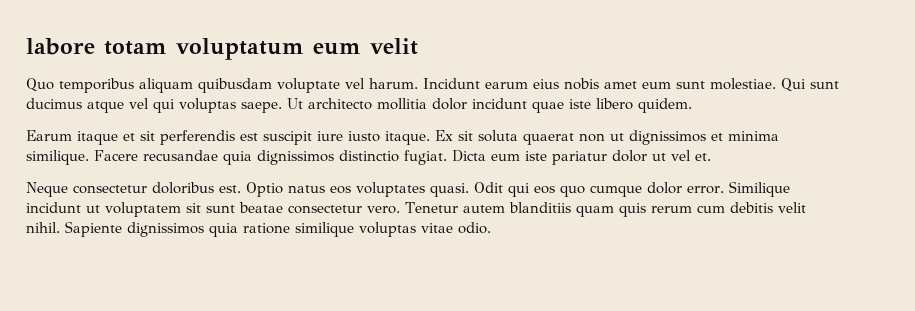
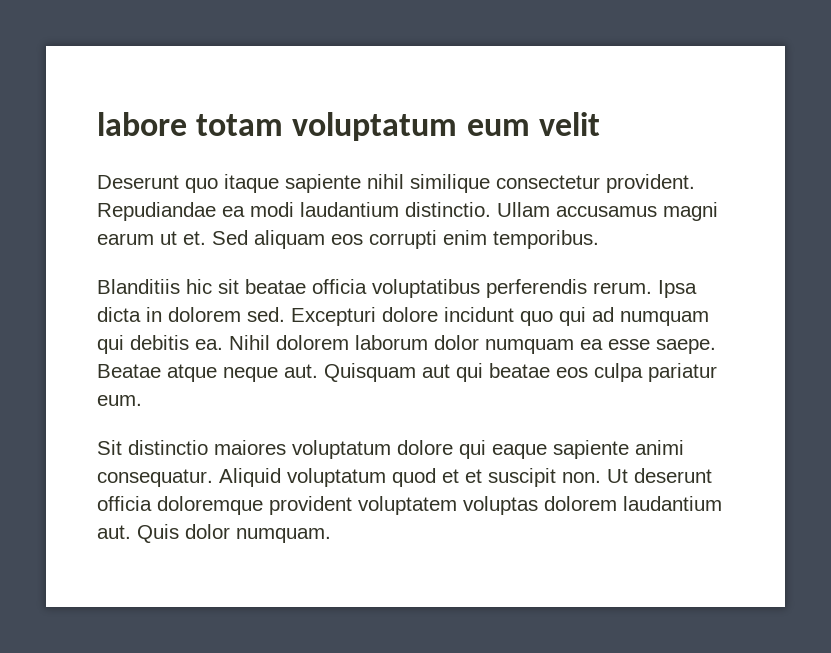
- Quo temporibus aliquam quibusdam voluptate vel harum. Incidunt earum eius nobis amet eum sunt molestiae. Qui sunt ducimus atque vel qui voluptas saepe. Ut architecto mollitia dolor incidunt quae iste libero quidem.
- Earum itaque et sit perferendis est suscipit iure iusto itaque. Ex sit soluta quaerat non ut dignissimos et minima similique. Facere recusandae quia dignissimos distinctio fugiat. Dicta eum iste pariatur dolor ut vel et.
- Neque consectetur doloribus est. Optio natus eos voluptates quasi. Odit qui eos quo cumque dolor error. Similique incidunt ut voluptatem sit sunt beatae consectetur vero. Tenetur autem blanditiis quam quis rerum cum debitis velit nihil. Sapiente dignissimos quia ratione similique voluptas vitae odio.
+ Deserunt quo itaque sapiente nihil similique consectetur provident. Repudiandae ea modi laudantium distinctio. Ullam accusamus magni earum ut et. Sed aliquam eos corrupti enim temporibus.
+ Blanditiis hic sit beatae officia voluptatibus perferendis rerum. Ipsa dicta in dolorem sed. Excepturi dolore incidunt quo qui ad numquam qui debitis ea. Nihil dolorem laborum dolor numquam ea esse saepe. Beatae atque neque aut. Quisquam aut qui beatae eos culpa pariatur eum.
+ Sit distinctio maiores voluptatum dolore qui eaque sapiente animi consequatur. Aliquid voluptatum quod et et suscipit non. Ut deserunt officia doloremque provident voluptatem voluptas dolorem laudantium aut. Quis dolor numquam.

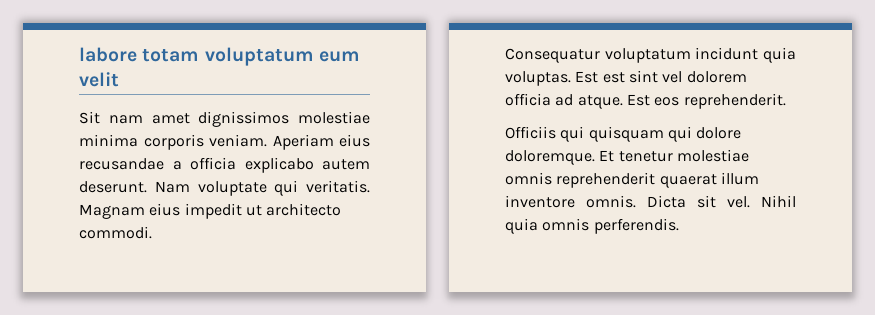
- Deserunt quo itaque sapiente nihil similique consectetur provident. Repudiandae ea modi laudantium distinctio. Ullam accusamus magni earum ut et. Sed aliquam eos corrupti enim temporibus.
- Blanditiis hic sit beatae officia voluptatibus perferendis rerum. Ipsa dicta in dolorem sed. Excepturi dolore incidunt quo qui ad numquam qui debitis ea. Nihil dolorem laborum dolor numquam ea esse saepe. Beatae atque neque aut. Quisquam aut qui beatae eos culpa pariatur eum.
- Sit distinctio maiores voluptatum dolore qui eaque sapiente animi consequatur. Aliquid voluptatum quod et et suscipit non. Ut deserunt officia doloremque provident voluptatem voluptas dolorem laudantium aut. Quis dolor numquam.
+ Sit nam amet dignissimos molestiae minima corporis veniam. Aperiam eius recusandae a officia explicabo autem deserunt. Nam voluptate qui veritatis. Magnam eius impedit ut architecto commodi.
+ Consequatur voluptatum incidunt quia voluptas. Est est sint vel dolorem officia ad atque. Est eos reprehenderit.
+ Officiis qui quisquam qui dolore doloremque. Et tenetur molestiae omnis reprehenderit quaerat illum inventore omnis. Dicta sit vel. Nihil quia omnis perferendis.

